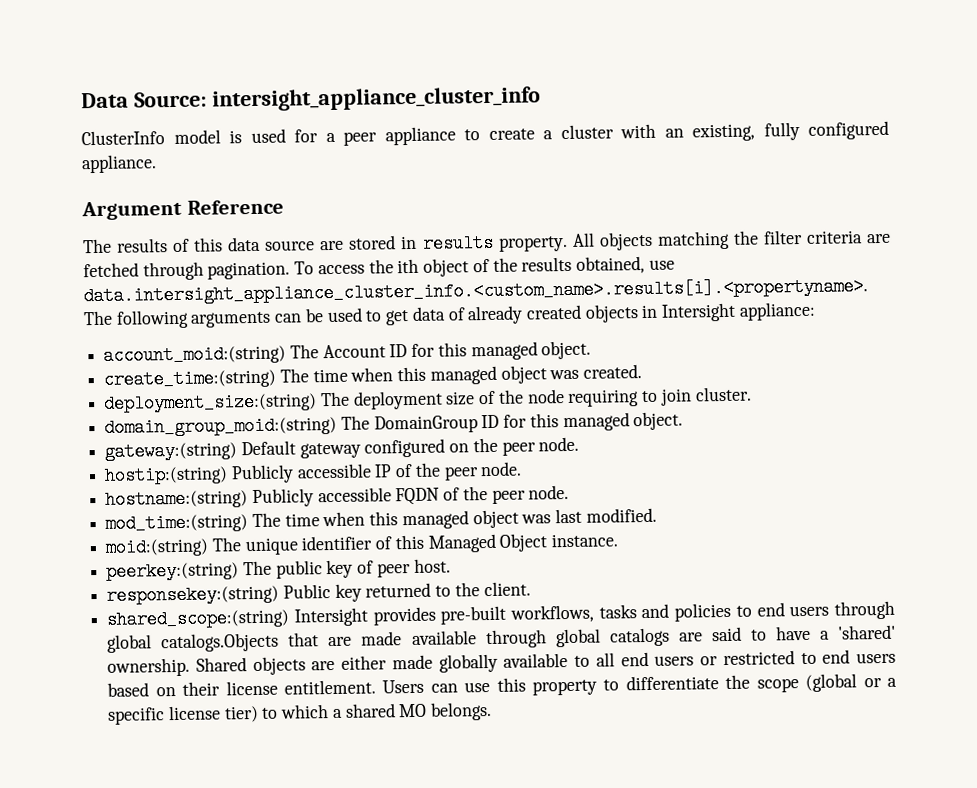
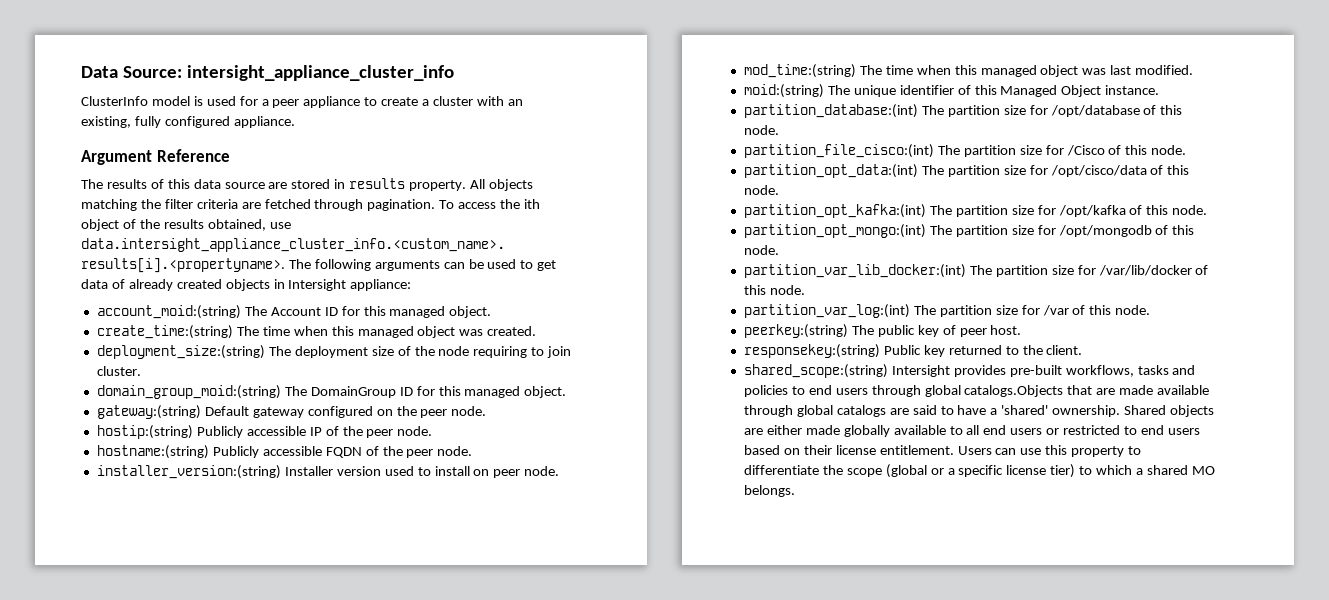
+ installer_version:(string) Installer version used to install on peer node.
+ partition_database:(int) The partition size for /opt/database of this node.
+ partition_file_cisco:(int) The partition size for /Cisco of this node.
+ partition_opt_data:(int) The partition size for /opt/cisco/data of this node.
+ partition_opt_kafka:(int) The partition size for /opt/kafka of this node.
+ partition_opt_mongo:(int) The partition size for /opt/mongodb of this node.
+ partition_var_lib_docker:(int) The partition size for /var/lib/docker of this node.
+ partition_var_log:(int) The partition size for /var of this node.

